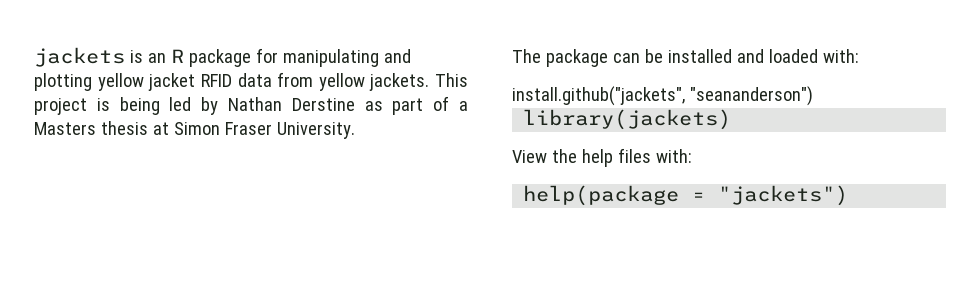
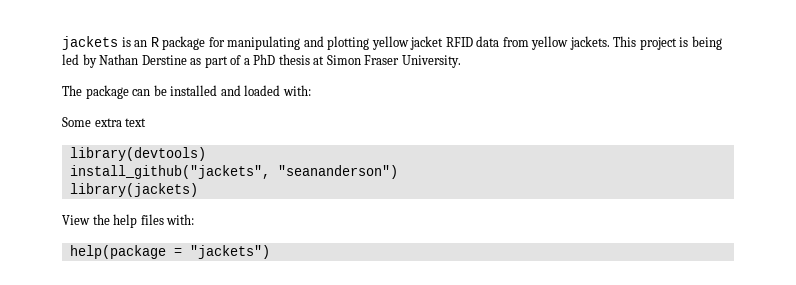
- This project is being led by Nathan Derstine as part of a Masters thesis at Simon Fraser University.
+ This project is being led by Nathan Derstine as part of a PhD thesis at Simon Fraser University.
- install.github("jackets", "seananderson")
+ Some extra text
+ library(devtools)
+ install_github("jackets", "seananderson")

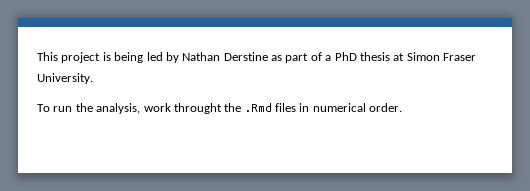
- jackets is an R package for manipulating and plotting yellow jacket RFID data from yellow jackets.
- The package can be installed and loaded with:
- Some extra text
- library(devtools)
- install_github("jackets", "seananderson")
- library(jackets)
- View the help files with:
- help(package = "jackets")
+ To run the analysis, work throught the .Rmd files in numerical order.

